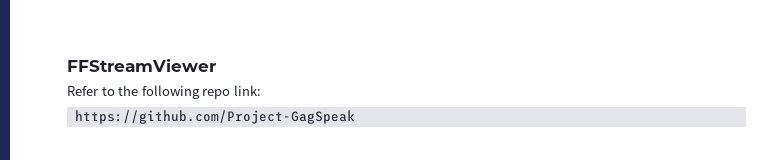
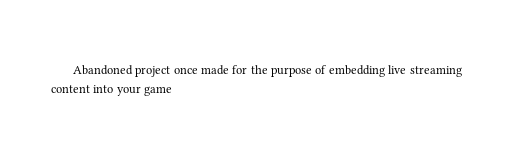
- FFStreamViewer
- Refer to the following repo link:
- https://github.com/Project-GagSpeak
+ Abandoned project once made for the purpose of embedding live streaming content into your game

